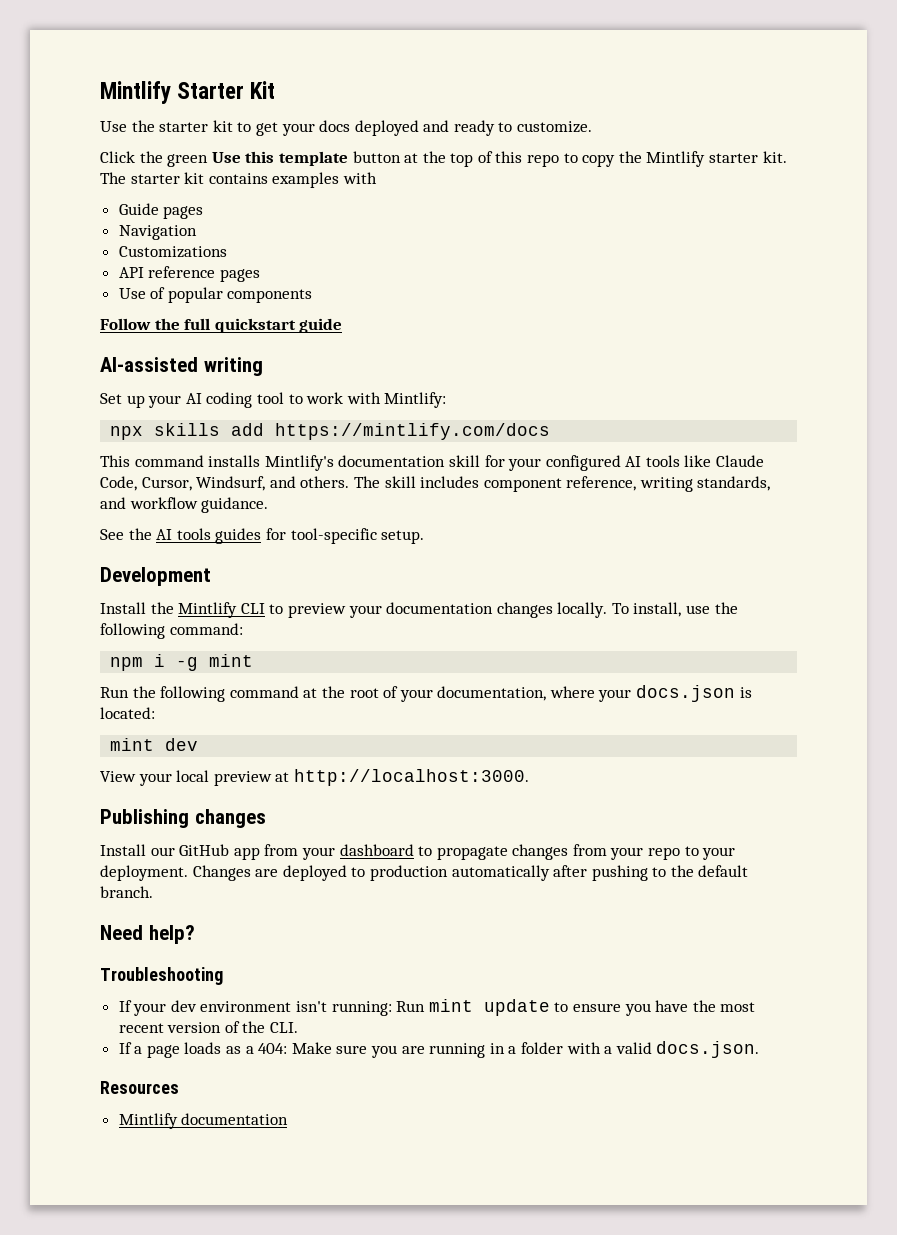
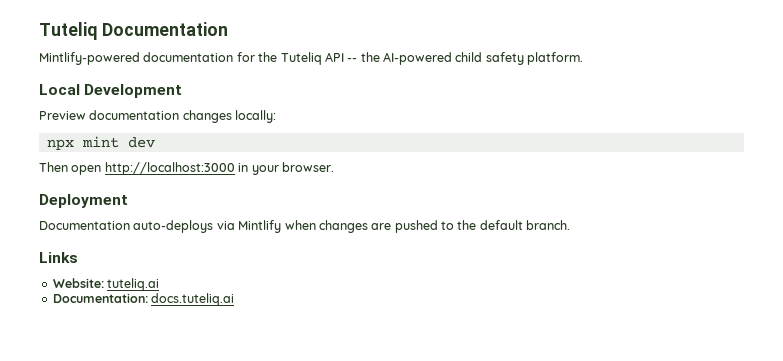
- Mintlify Starter Kit
- Use the starter kit to get your docs deployed and ready to customize.
- Click the green Use this template button at the top of this repo to copy the Mintlify starter kit. The starter kit contains examples with
- Guide pages
- Navigation
- Customizations
- API reference pages
- Use of popular components
- Follow the full quickstart guide
- AI-assisted writing
- Set up your AI coding tool to work with Mintlify:
- npx skills add https://mintlify.com/docs
- This command installs Mintlify's documentation skill for your configured AI tools like Claude Code, Cursor, Windsurf, and others. The skill includes component reference, writing standards, and workflow guidance.
- See the AI tools guides for tool-specific setup.
- Development
- Install the Mintlify CLI to preview your documentation changes locally. To install, use the following command:
- npm i -g mint
- Run the following command at the root of your documentation, where your docs.json is located:
- mint dev
- View your local preview at http://localhost:3000.
- Publishing changes
- Install our GitHub app from your dashboard to propagate changes from your repo to your deployment. Changes are deployed to production automatically after pushing to the default branch.
- Need help?
- Troubleshooting
- If your dev environment isn't running: Run mint update to ensure you have the most recent version of the CLI.
- If a page loads as a 404: Make sure you are running in a folder with a valid docs.json.
- Resources
- Mintlify documentation
+ Tuteliq Documentation
+ Mintlify-powered documentation for the Tuteliq API -- the AI-powered child safety platform.
+ Local Development
+ Preview documentation changes locally:
+ npx mint dev
+ Then open http://localhost:3000 in your browser.
+ Deployment
+ Documentation auto-deploys via Mintlify when changes are pushed to the default branch.
+ Links
+ Website: tuteliq.ai
+ Documentation: docs.tuteliq.ai

